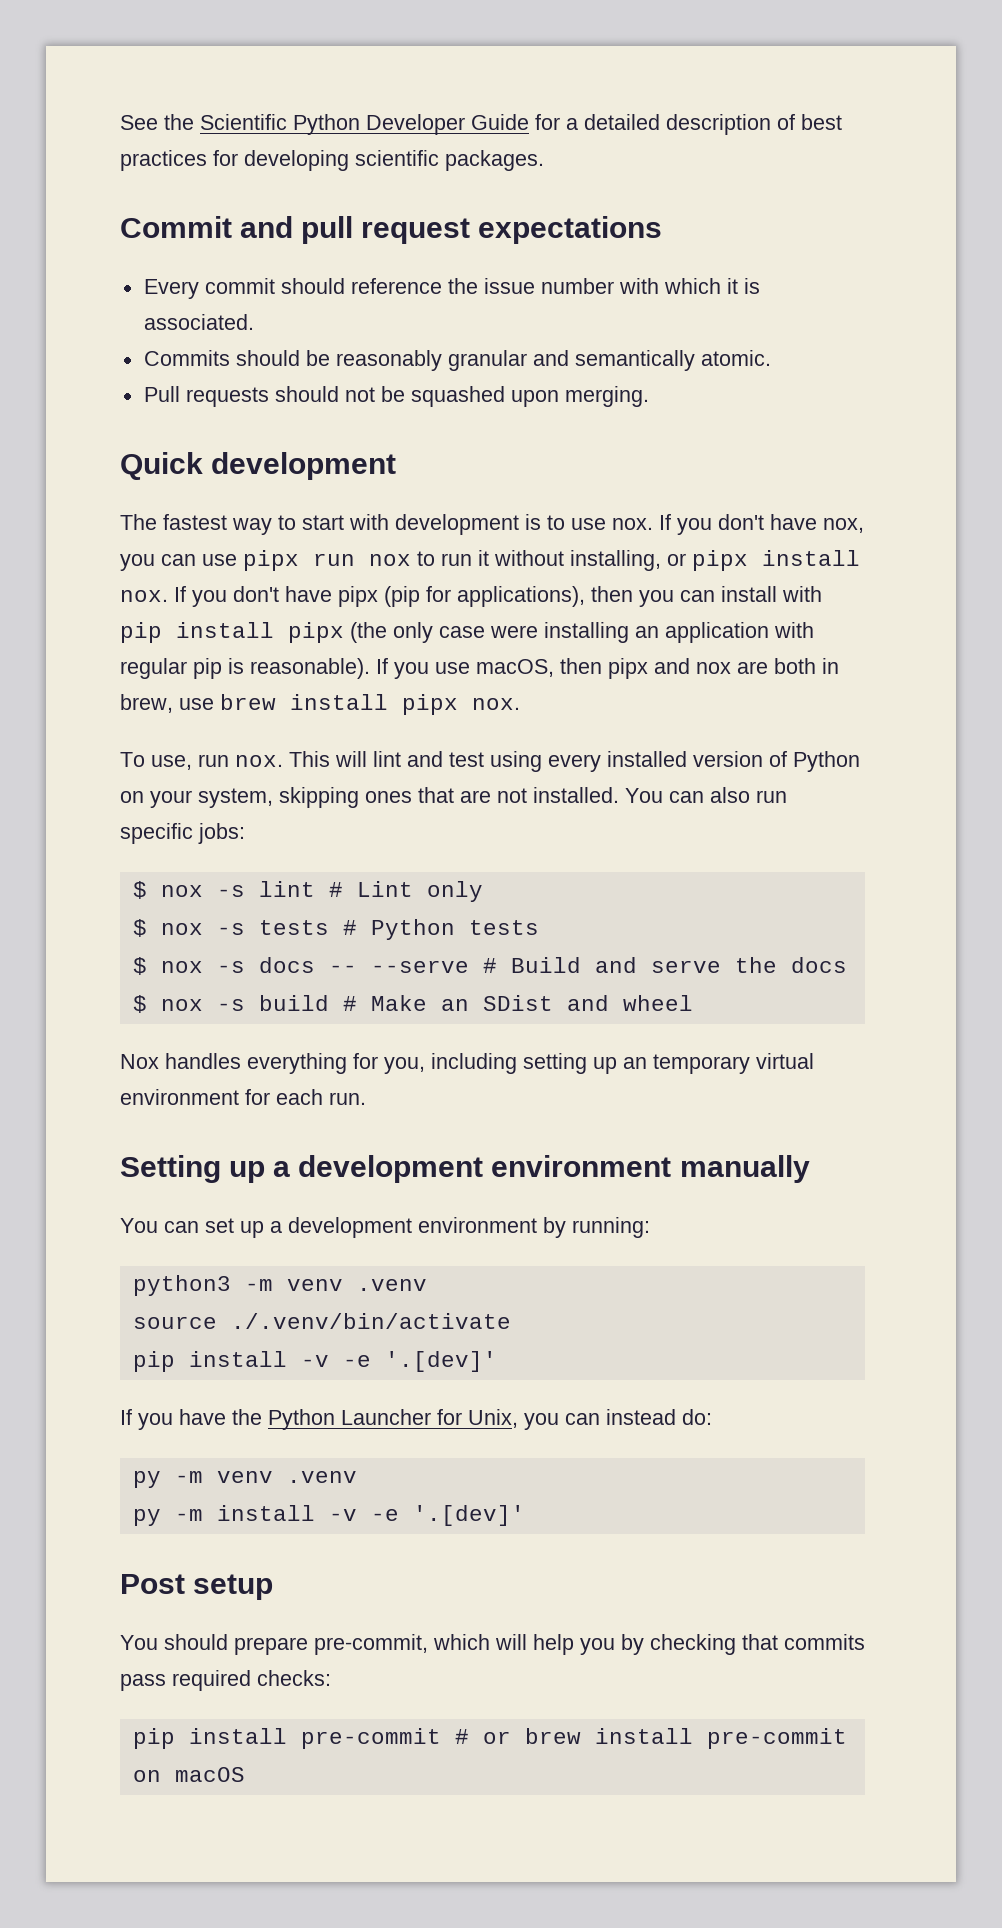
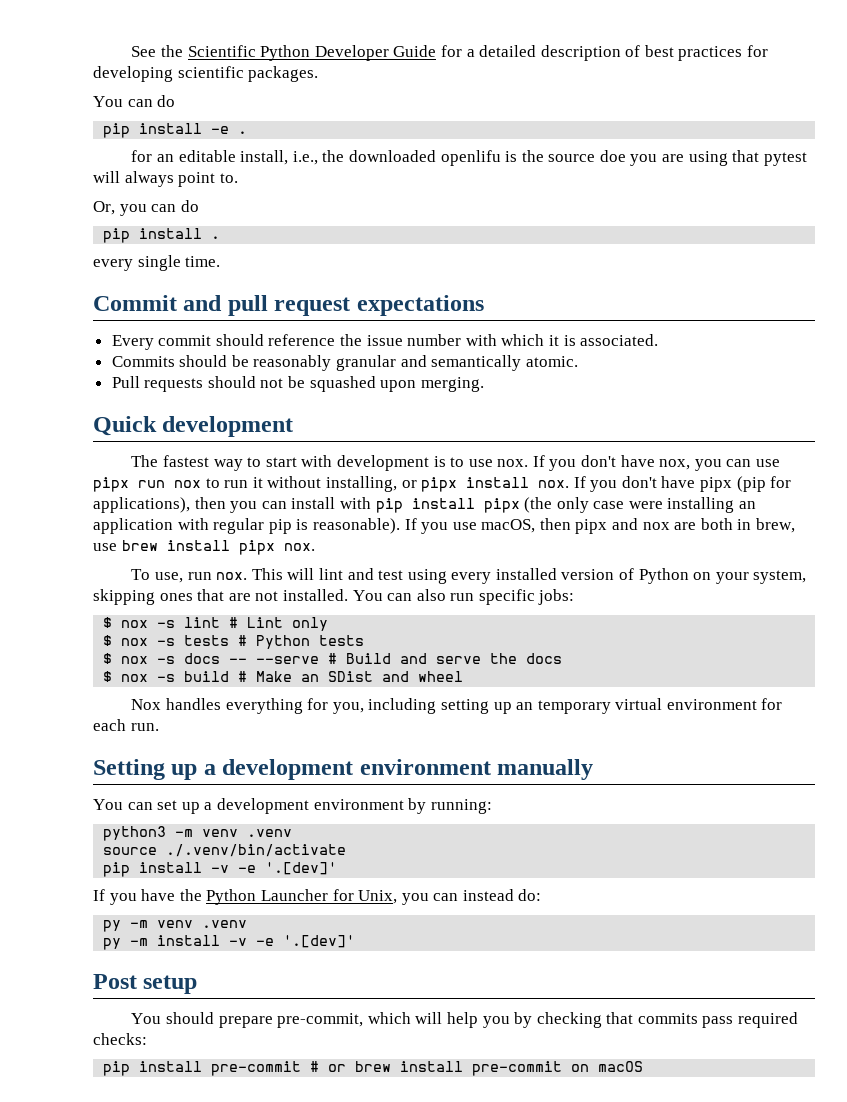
+ You can do
+ pip install -e .
+ for an editable install, i.e., the downloaded openlifu is the source doe you are using that pytest will always point to.
+ Or, you can do
+ pip install .
+ every single time.

